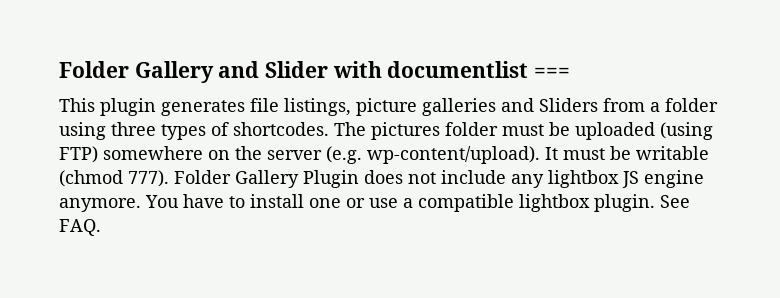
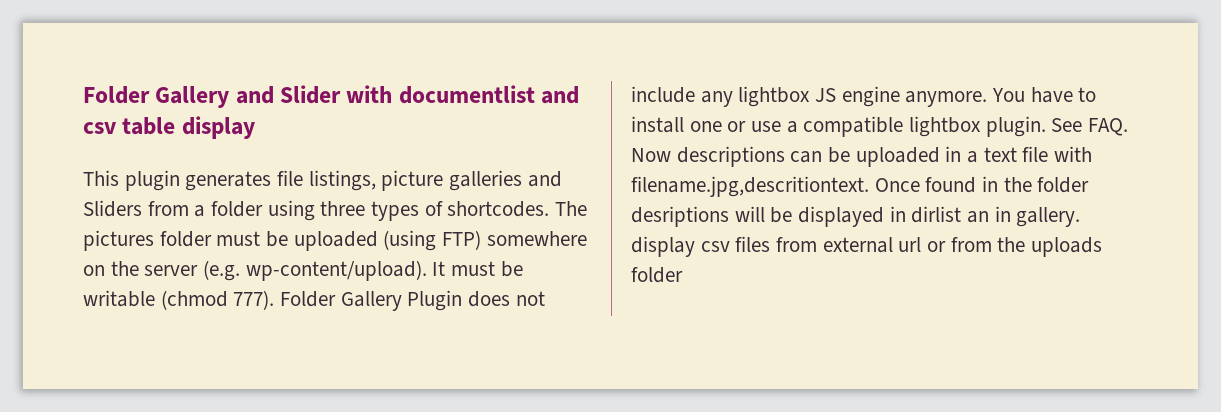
- Folder Gallery and Slider with documentlist ===
+ Folder Gallery and Slider with documentlist and csv table display
- See FAQ.
+ See FAQ. Now descriptions can be uploaded in a text file with filename.jpg,descritiontext. Once found in the folder desriptions will be displayed in dirlist an in gallery. display csv files from external url or from the uploads folder

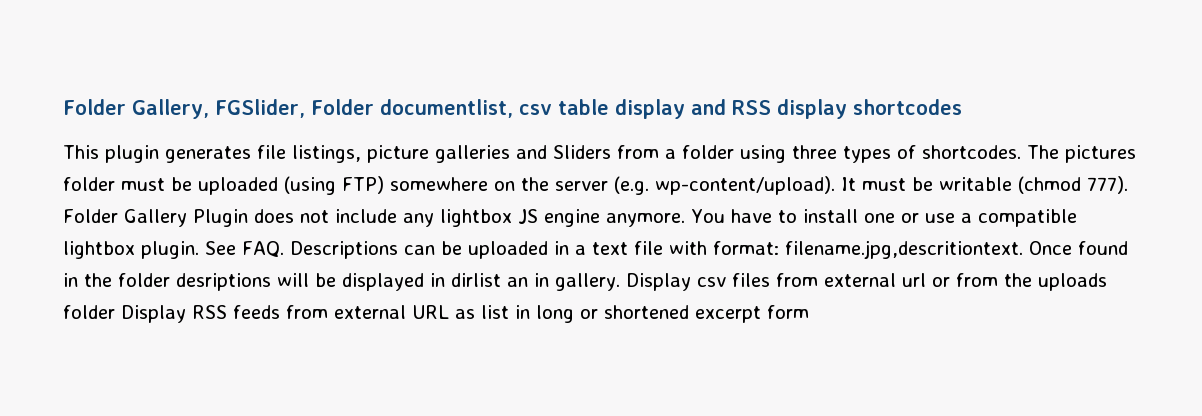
- Folder Gallery and Slider with documentlist and csv table display
+ Folder Gallery, FGSlider, Folder documentlist, csv table display and RSS display shortcodes
- See FAQ. Now descriptions can be uploaded in a text file with filename.jpg,descritiontext. Once found in the folder desriptions will be displayed in dirlist an in gallery. display csv files from external url or from the uploads folder
+ See FAQ. Descriptions can be uploaded in a text file with format: filename.jpg,descritiontext. Once found in the folder desriptions will be displayed in dirlist an in gallery. Display csv files from external url or from the uploads folder Display RSS feeds from external URL as list in long or shortened excerpt form

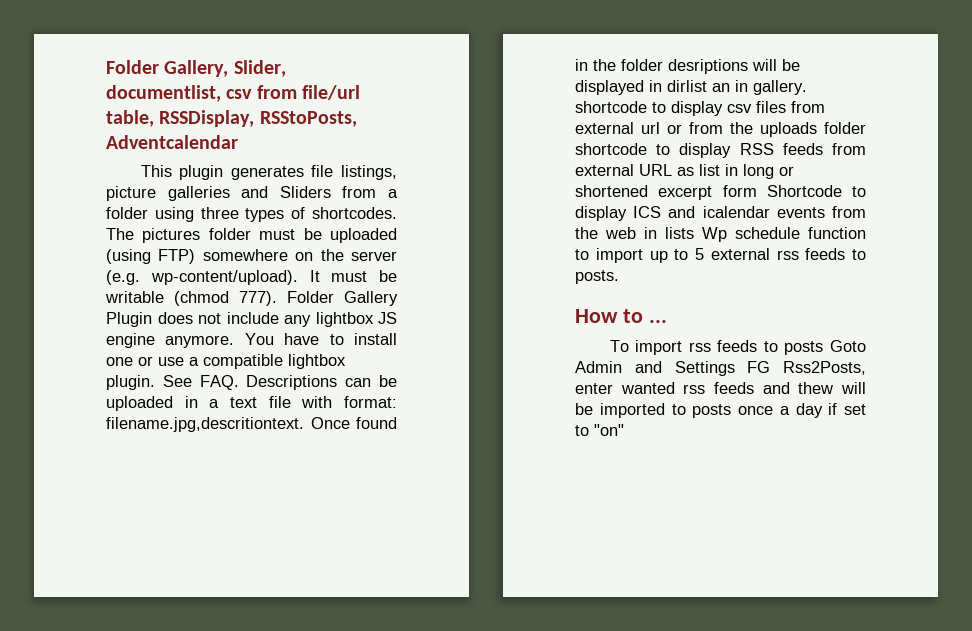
- Folder Gallery, FGSlider, Folder documentlist, csv table display and RSS display shortcodes
+ Folder Gallery, Slider, documentlist, csv from file/url table, RSSDisplay, RSStoPosts, Adventcalendar
- See FAQ. Descriptions can be uploaded in a text file with format: filename.jpg,descritiontext. Once found in the folder desriptions will be displayed in dirlist an in gallery. Display csv files from external url or from the uploads folder Display RSS feeds from external URL as list in long or shortened excerpt form
+ See FAQ. Descriptions can be uploaded in a text file with format: filename.jpg,descritiontext. Once found in the folder desriptions will be displayed in dirlist an in gallery. shortcode to display csv files from external url or from the uploads folder shortcode to display RSS feeds from external URL as list in long or shortened excerpt form Shortcode to display ICS and icalendar events from the web in lists Wp schedule function to import up to 5 external rss feeds to posts.
+ How to ...
+ To import rss feeds to posts Goto Admin and Settings FG Rss2Posts, enter wanted rss feeds and thew will be imported to posts once a day if set to "on"

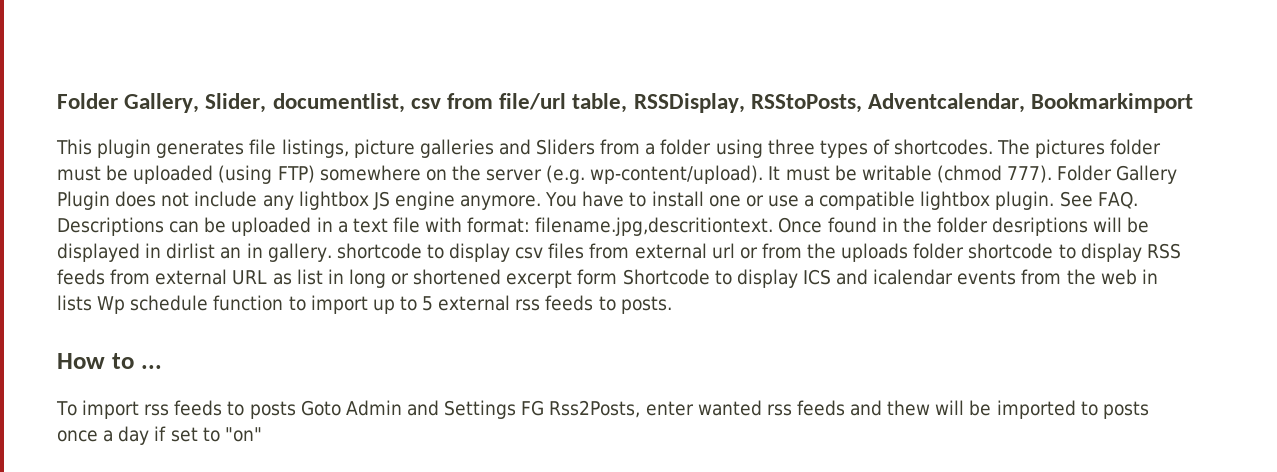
- Folder Gallery, Slider, documentlist, csv from file/url table, RSSDisplay, RSStoPosts, Adventcalendar
+ Folder Gallery, Slider, documentlist, csv from file/url table, RSSDisplay, RSStoPosts, Adventcalendar, Bookmarkimport

